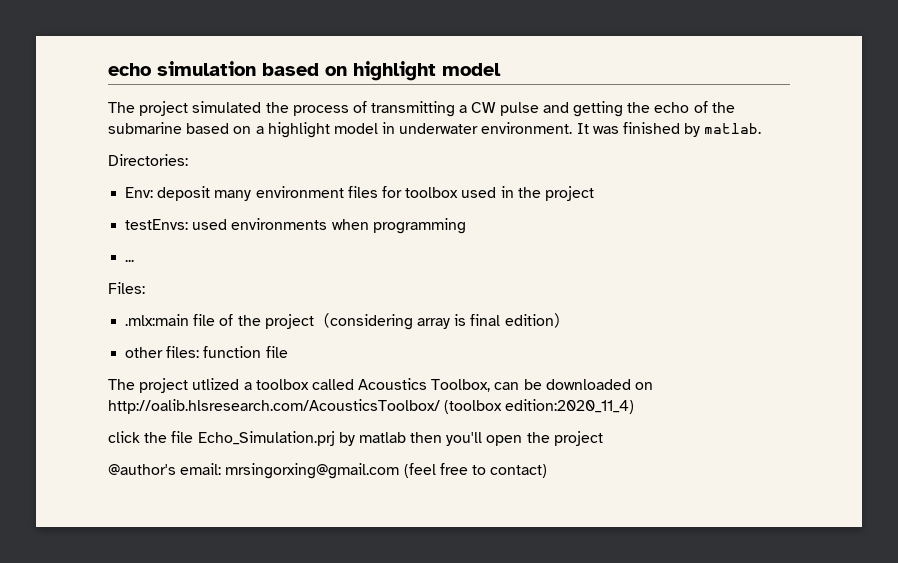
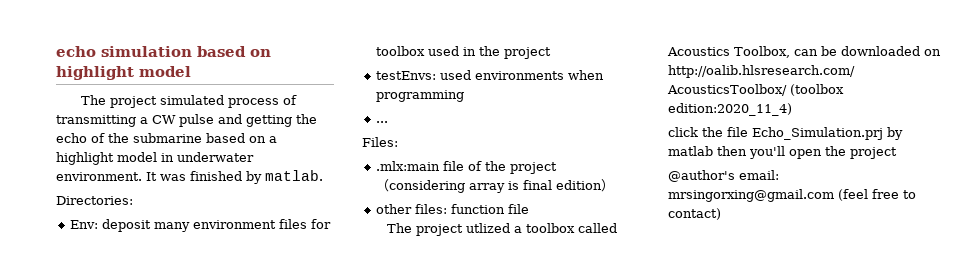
- The project simulated the process of transmitting a CW pulse and getting the echo of the submarine based on a highlight model in underwater environment.
+ The project simulated process of transmitting a CW pulse and getting the echo of the submarine based on a highlight model in underwater environment.

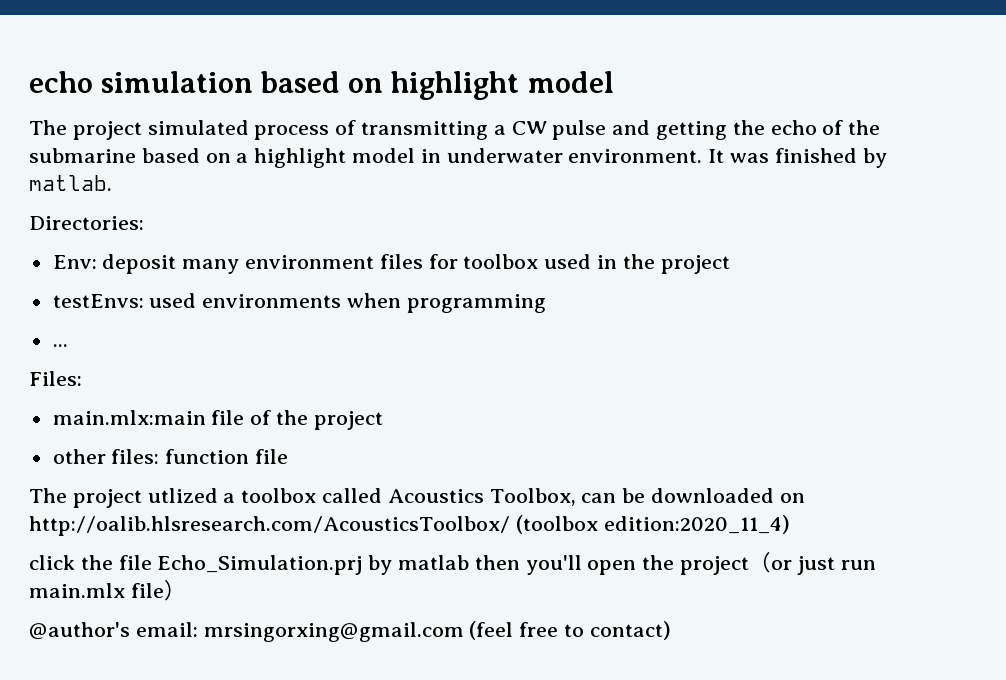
- .mlx:main file of the project（considering array is final edition）
+ main.mlx:main file of the project
- click the file Echo_Simulation.prj by matlab then you'll open the project
+ click the file Echo_Simulation.prj by matlab then you'll open the project（or just run main.mlx file）

